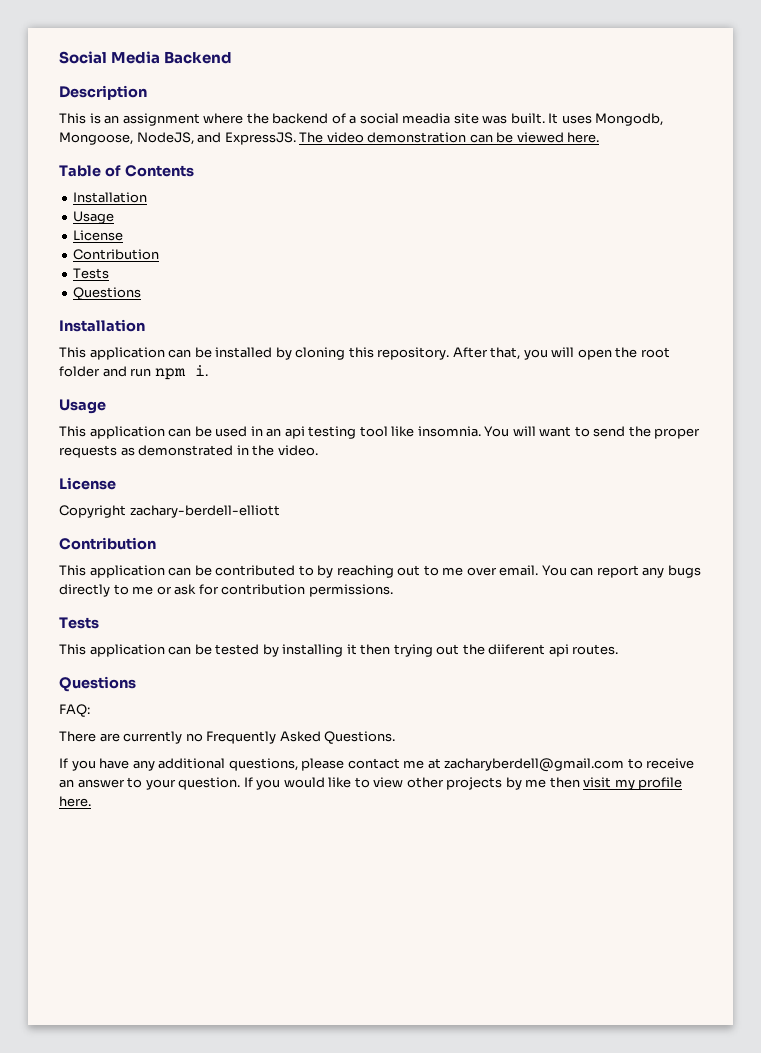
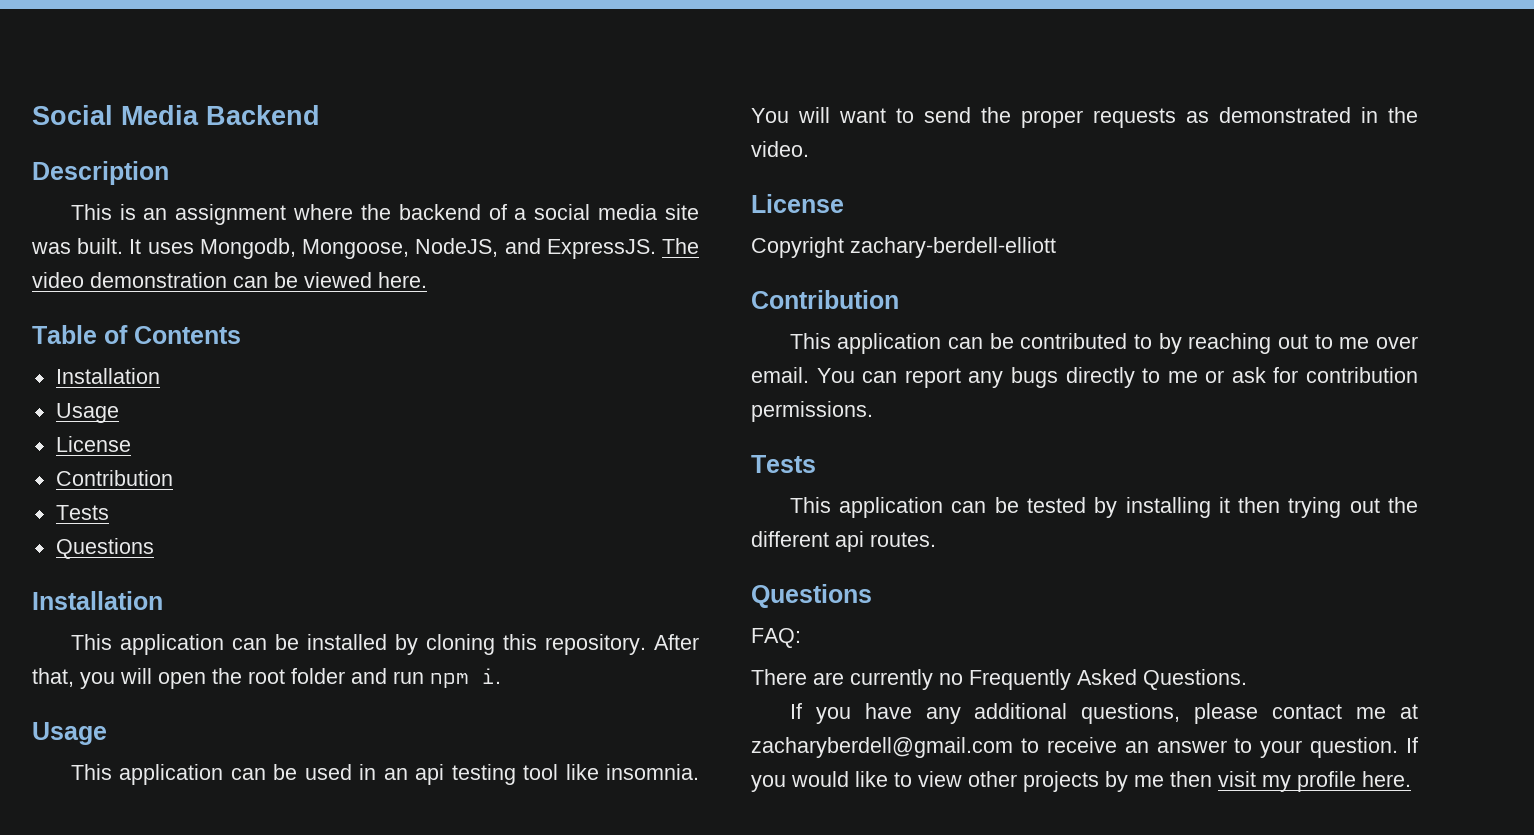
- This is an assignment where the backend of a social meadia site was built.
+ This is an assignment where the backend of a social media site was built.
- This application can be tested by installing it then trying out the diiferent api routes.
+ This application can be tested by installing it then trying out the different api routes.

